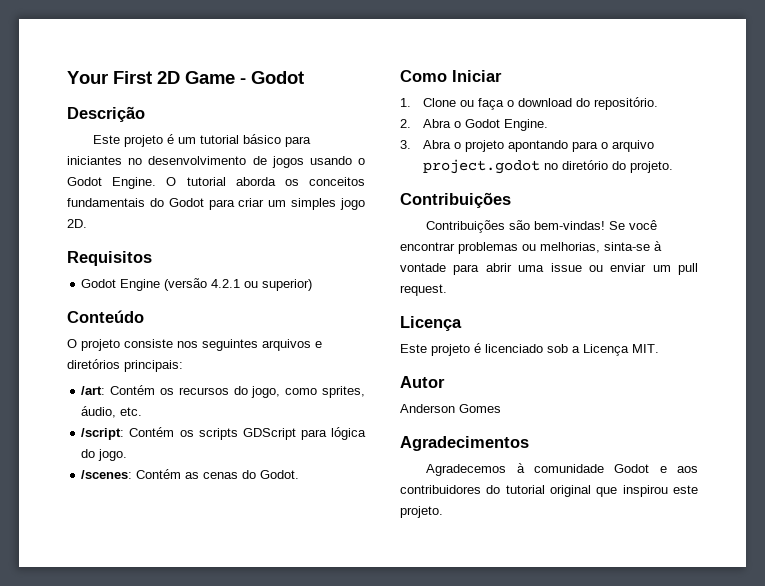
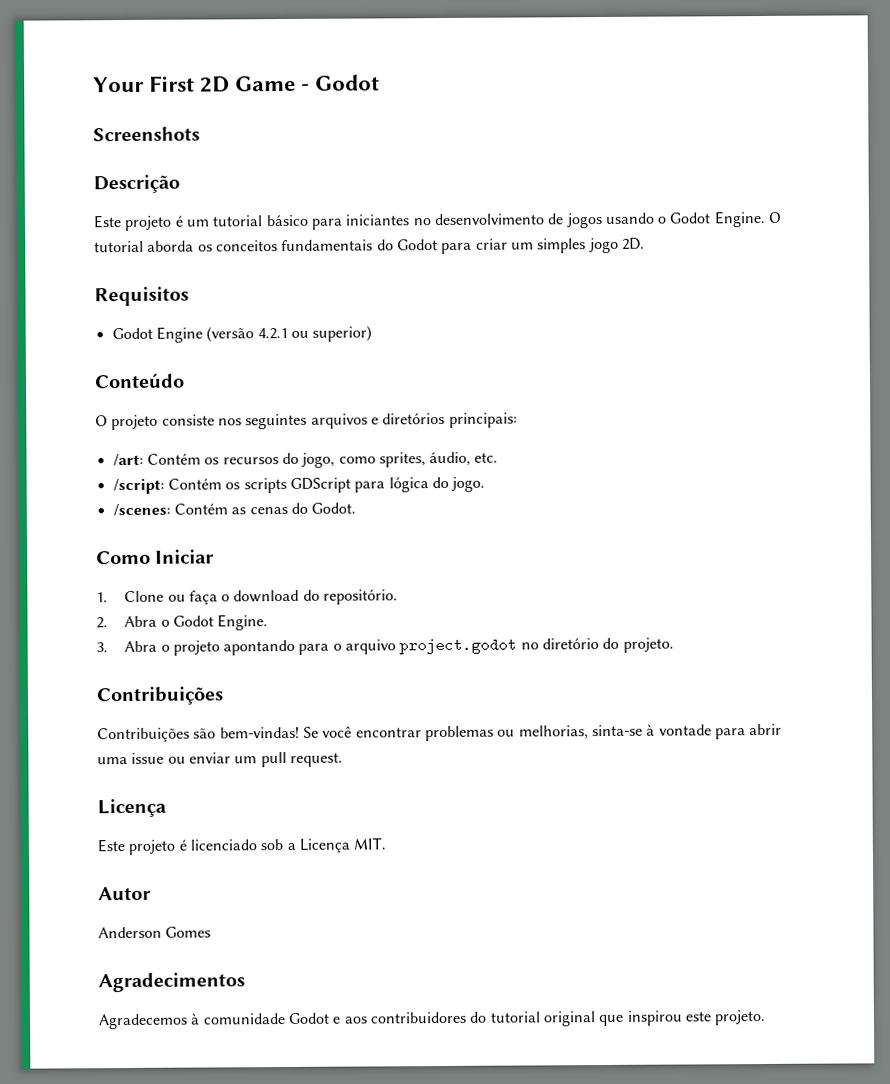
+ Screenshots

